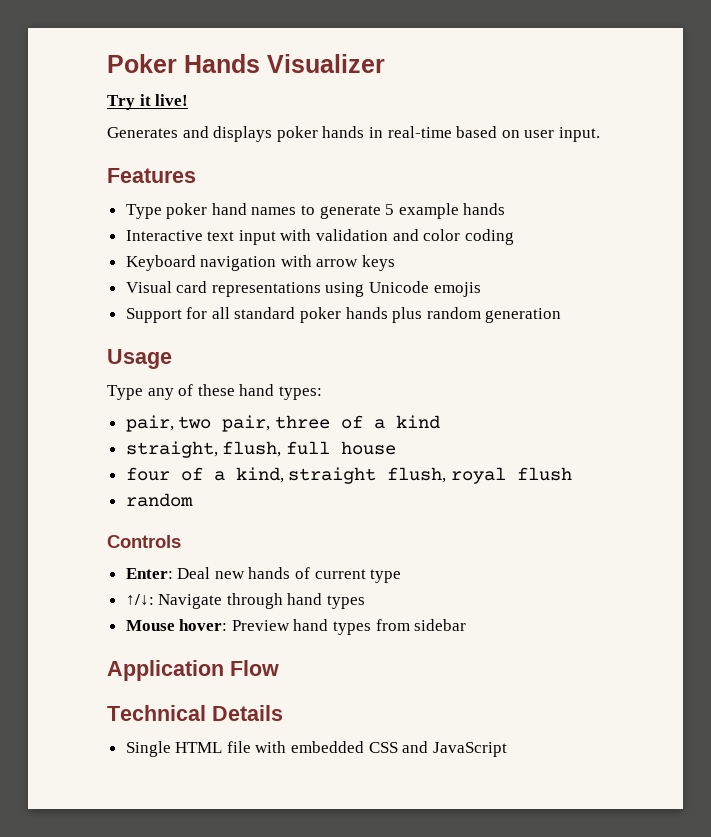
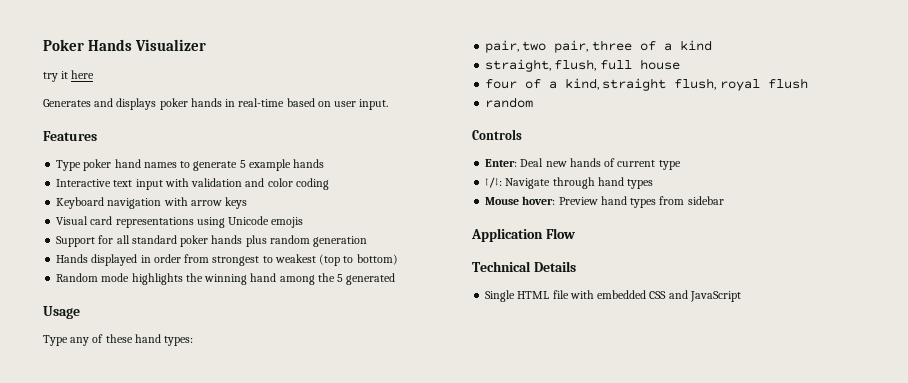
- Try it live!
+ try it here
+ Hands displayed in order from strongest to weakest (top to bottom)
+ Random mode highlights the winning hand among the 5 generated

